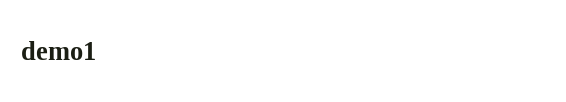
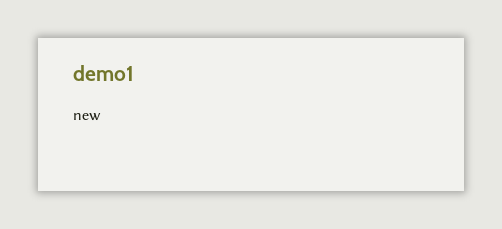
+ new

